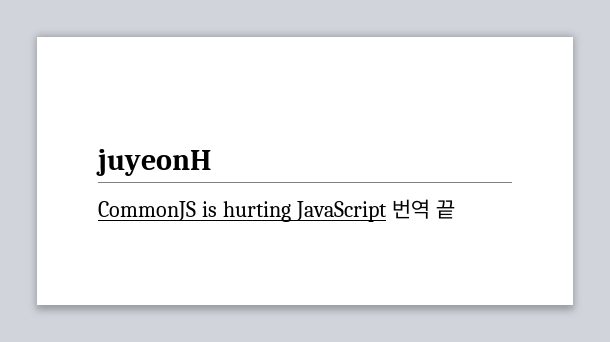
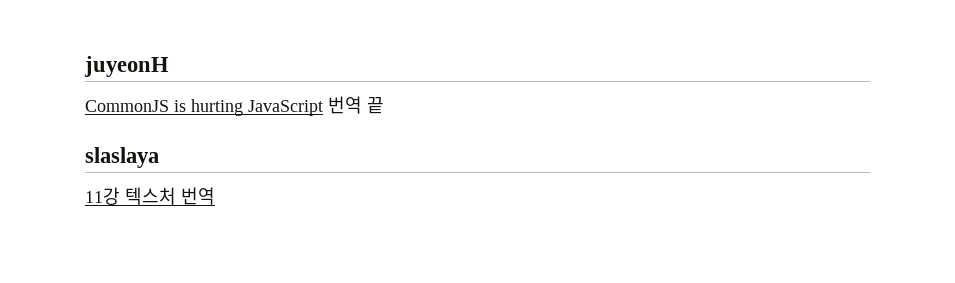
+ slaslaya
+ 11강 텍스처 번역

